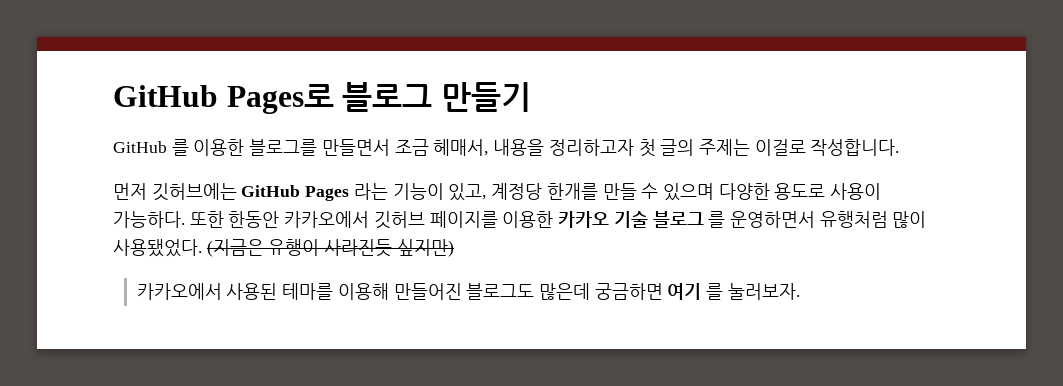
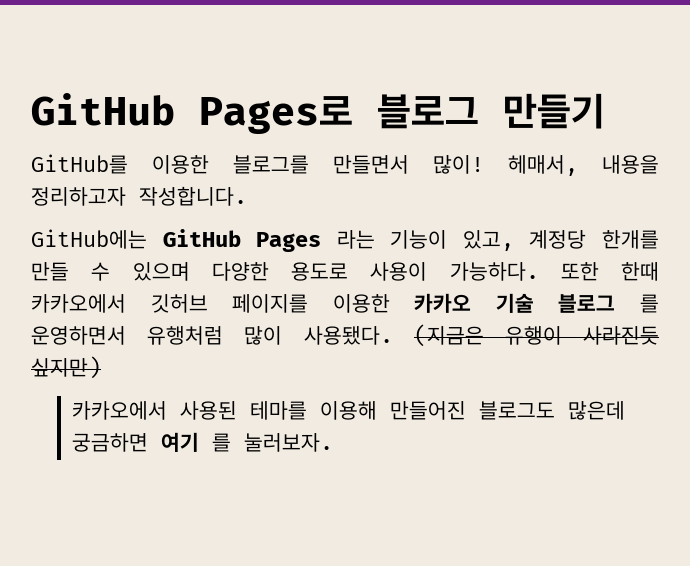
- GitHub 를 이용한 블로그를 만들면서 조금 헤매서, 내용을 정리하고자 첫 글의 주제는 이걸로 작성합니다.
+ GitHub를 이용한 블로그를 만들면서 많이! 헤매서, 내용을 정리하고자 작성합니다.
- 먼저 깃허브에는 GitHub Pages 라는 기능이 있고, 계정당 한개를 만들 수 있으며 다양한 용도로 사용이 가능하다.
+ GitHub에는 GitHub Pages 라는 기능이 있고, 계정당 한개를 만들 수 있으며 다양한 용도로 사용이 가능하다.
- 또한 한동안 카카오에서 깃허브 페이지를 이용한 카카오 기술 블로그 를 운영하면서 유행처럼 많이 사용됐었다.
+ 또한 한때 카카오에서 깃허브 페이지를 이용한 카카오 기술 블로그 를 운영하면서 유행처럼 많이 사용됐다.

